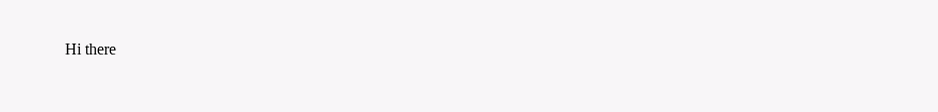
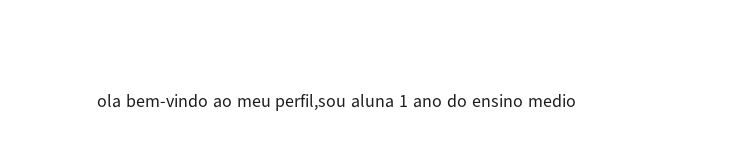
- Hi there
+ ola bem-vindo ao meu perfil,sou aluna 1 ano do ensino medio

